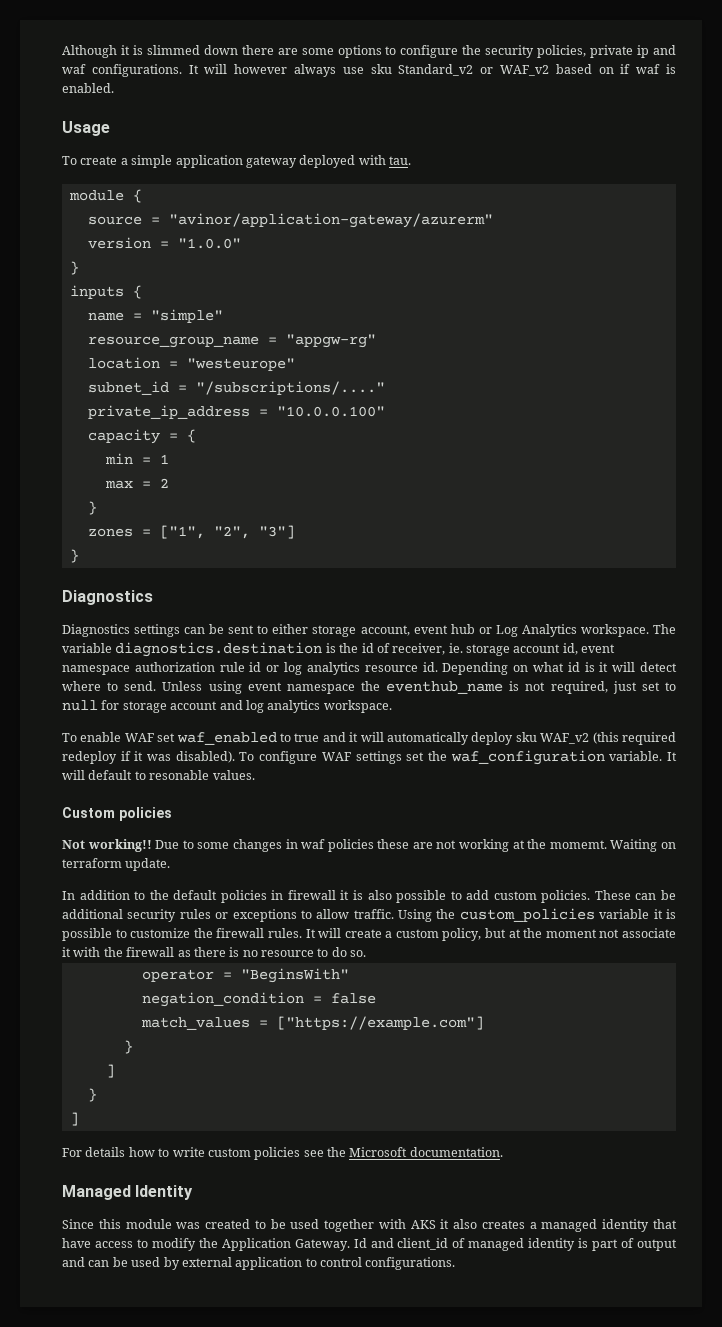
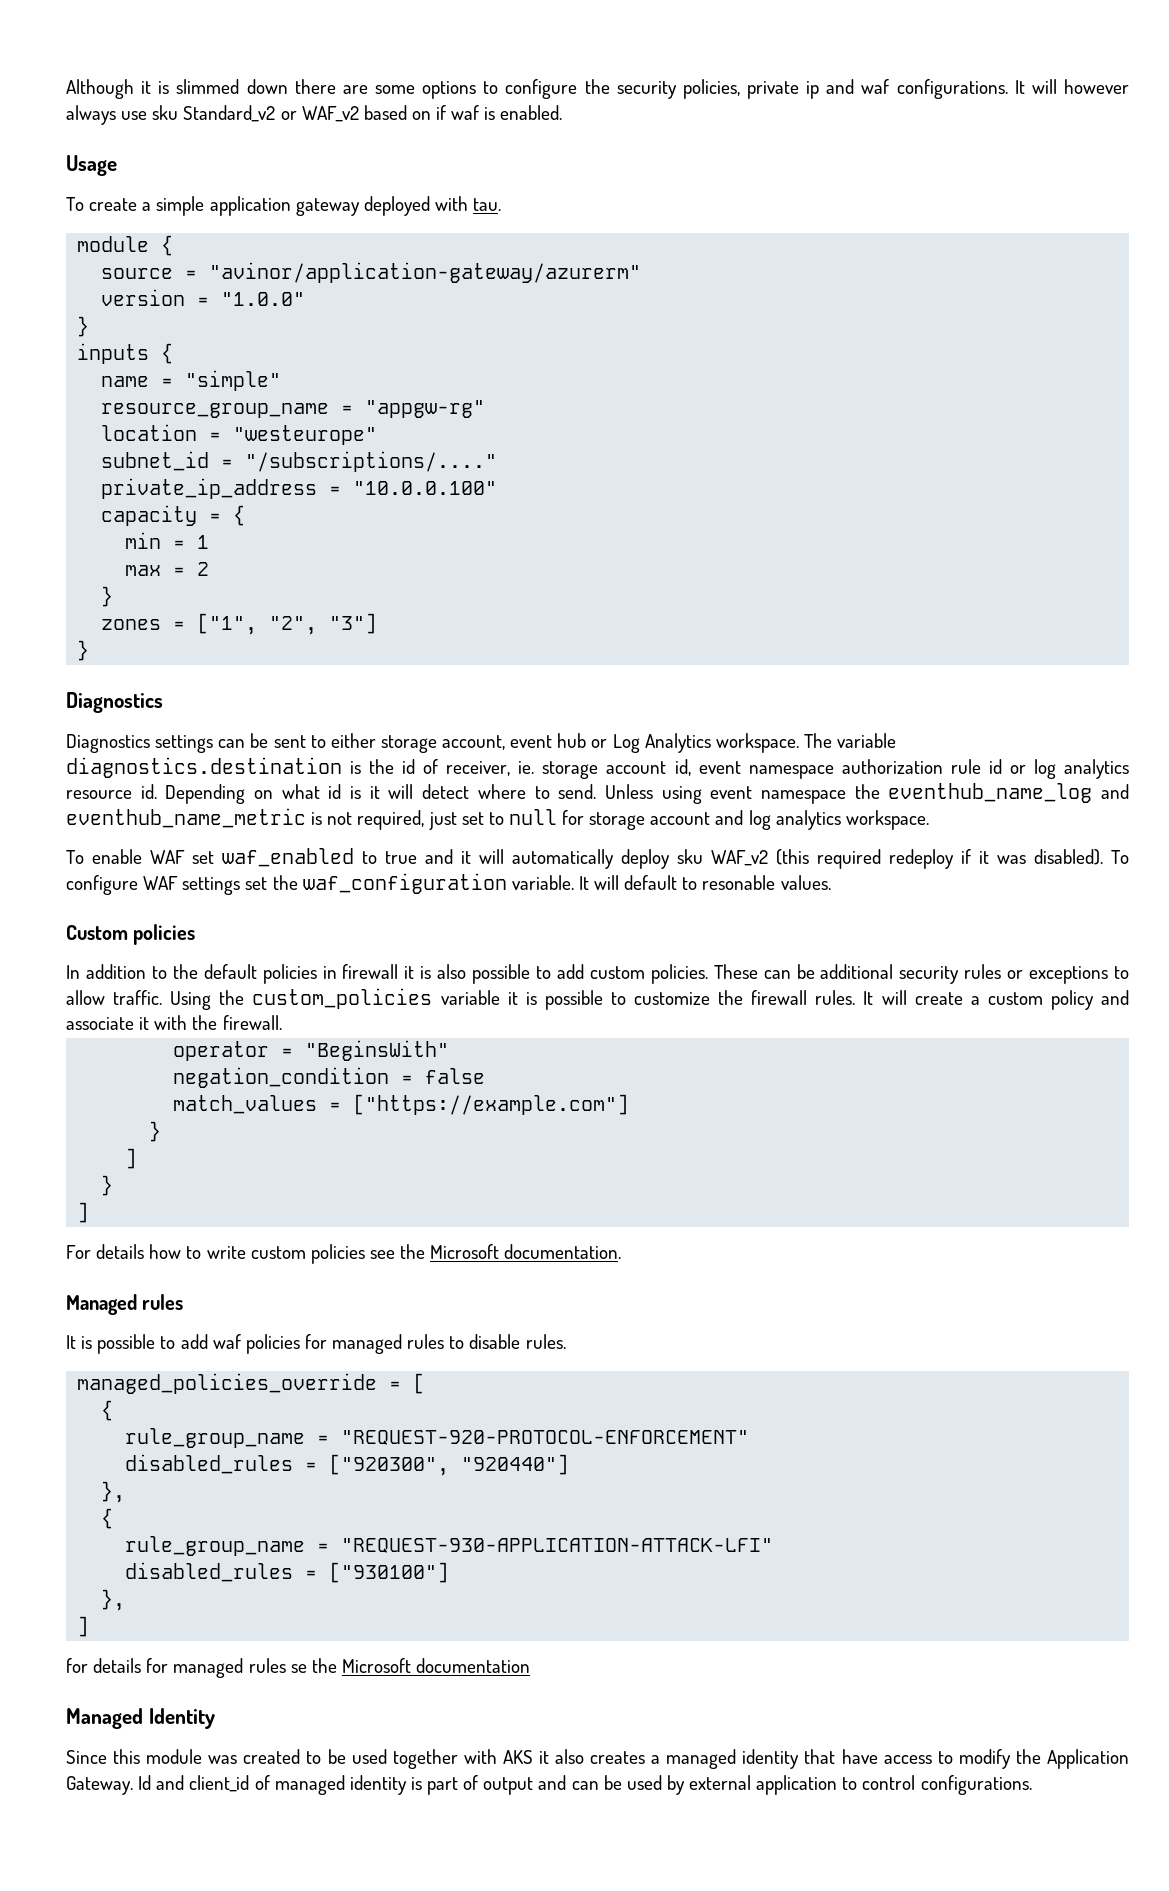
- Unless using event namespace the eventhub_name is not required, just set to null for storage account and log analytics workspace.
+ Unless using event namespace the eventhub_name_log and eventhub_name_metric is not required, just set to null for storage account and log analytics workspace.
- Not working!! Due to some changes in waf policies these are not working at the momemt. Waiting on terraform update.
- It will create a custom policy, but at the moment not associate it with the firewall as there is no resource to do so.
+ It will create a custom policy and associate it with the firewall.
+ Managed rules
+ It is possible to add waf policies for managed rules to disable rules.
+ managed_policies_override = [
+ {
+ rule_group_name = "REQUEST-920-PROTOCOL-ENFORCEMENT"
+ disabled_rules = ["920300", "920440"]
+ },
+ {
+ rule_group_name = "REQUEST-930-APPLICATION-ATTACK-LFI"
+ disabled_rules = ["930100"]
+ },
+ ]
+ for details for managed rules se the Microsoft documentation

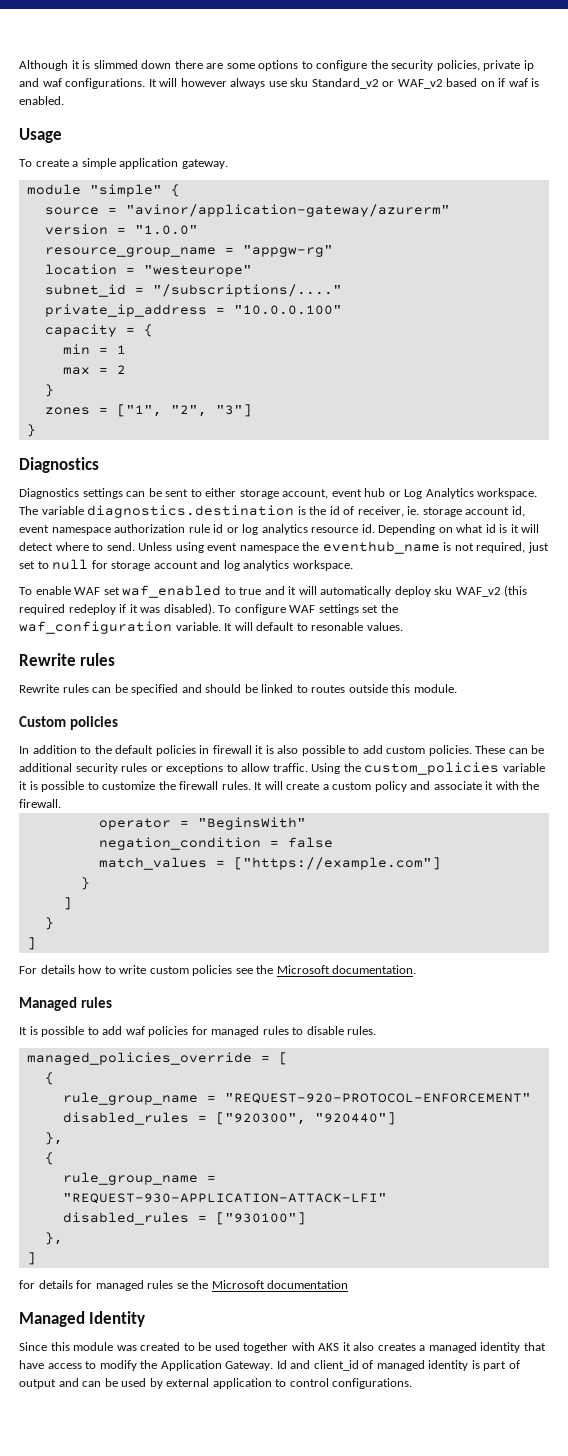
- To create a simple application gateway deployed with tau.
- module {
+ To create a simple application gateway.
+ module "simple" {
  version = "1.0.0"
- }
- inputs {
- name = "simple"
- Unless using event namespace the eventhub_name_log and eventhub_name_metric is not required, just set to null for storage account and log analytics workspace.
+ Unless using event namespace the eventhub_name is not required, just set to null for storage account and log analytics workspace.
  It will default to resonable values.
+ Rewrite rules
+ Rewrite rules can be specified and should be linked to routes outside this module.

